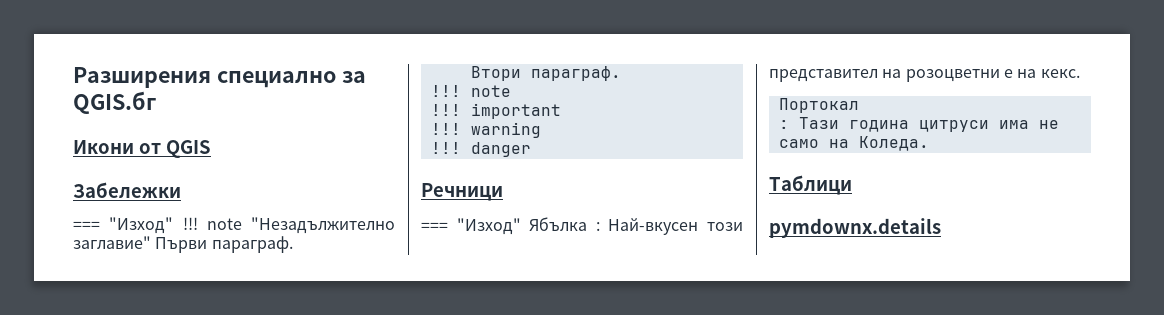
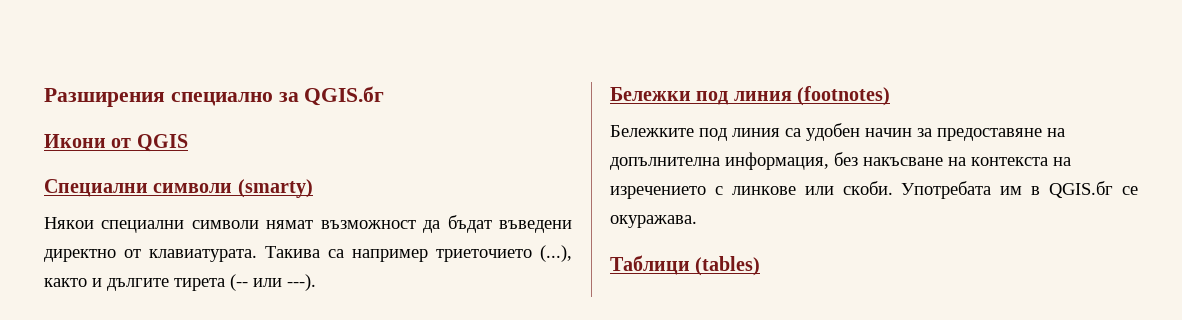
- Забележки
- === "Изход" !!! note "Незадължително заглавие" Първи параграф.
- Втори параграф.
- !!! note
- !!! important
- !!! warning
- !!! danger
- Речници
- === "Изход" Ябълка : Най-вкусен този представител на розоцветни е на кекс.
- Портокал
- : Тази година цитруси има не само на Коледа.
+ Специални символи (smarty)
+ Някои специални символи нямат възможност да бъдат въведени директно от клавиатурата. Такива са например триеточието (...), както и дългите тирета (-- или ---).
+ Бележки под линия (footnotes)
+ Бележките под линия са удобен начин за предоставяне на допълнителна информация, без накъсване на контекста на изречението с линкове или скоби. Употребата им в QGIS.бг се окуражава.
- Таблици
- pymdownx.details
+ Таблици (tables)

